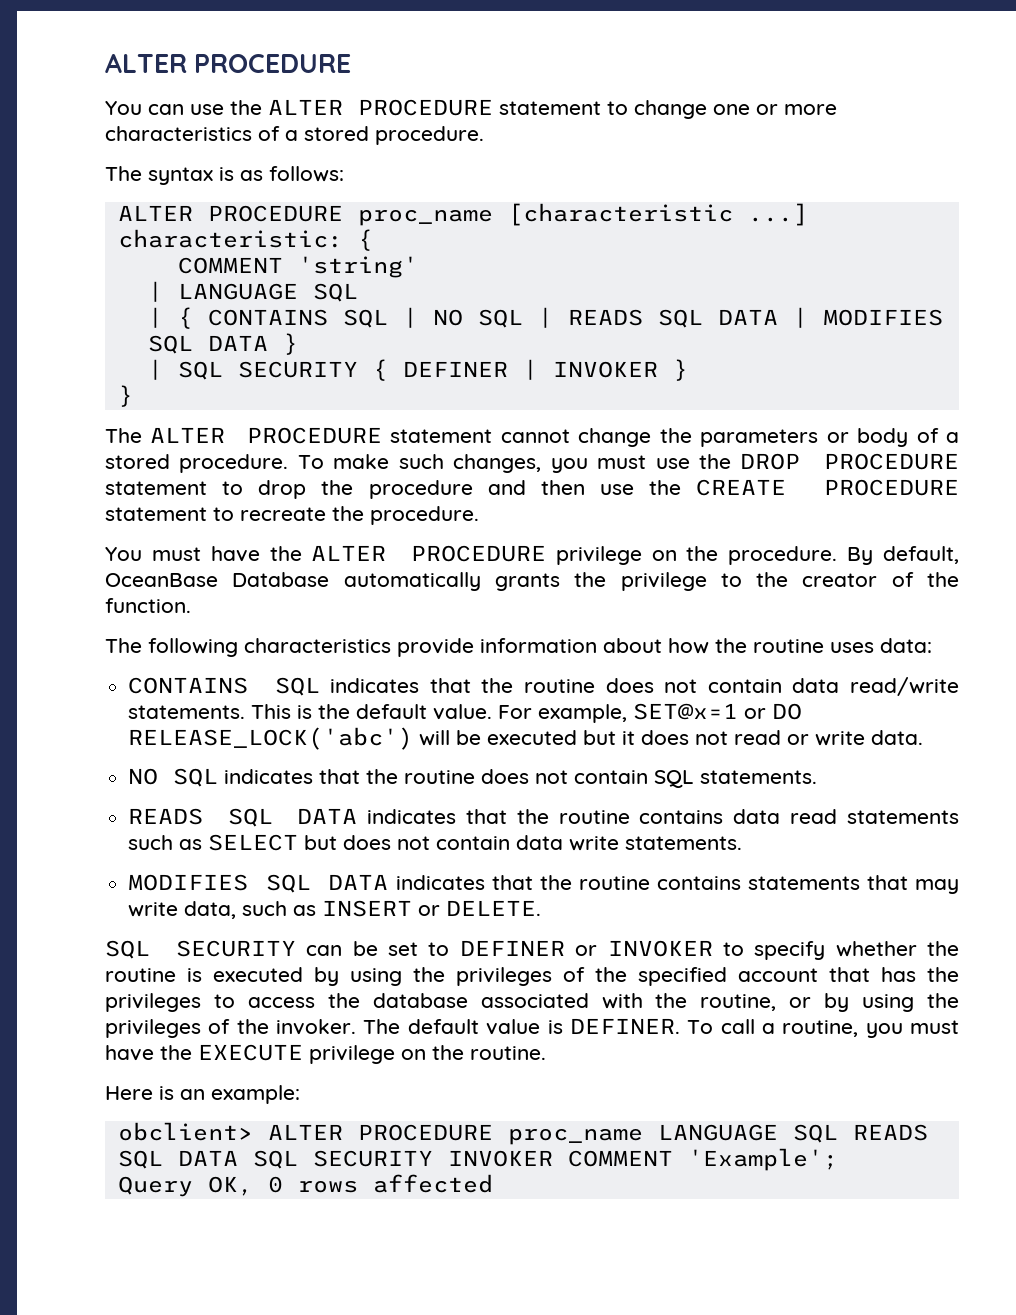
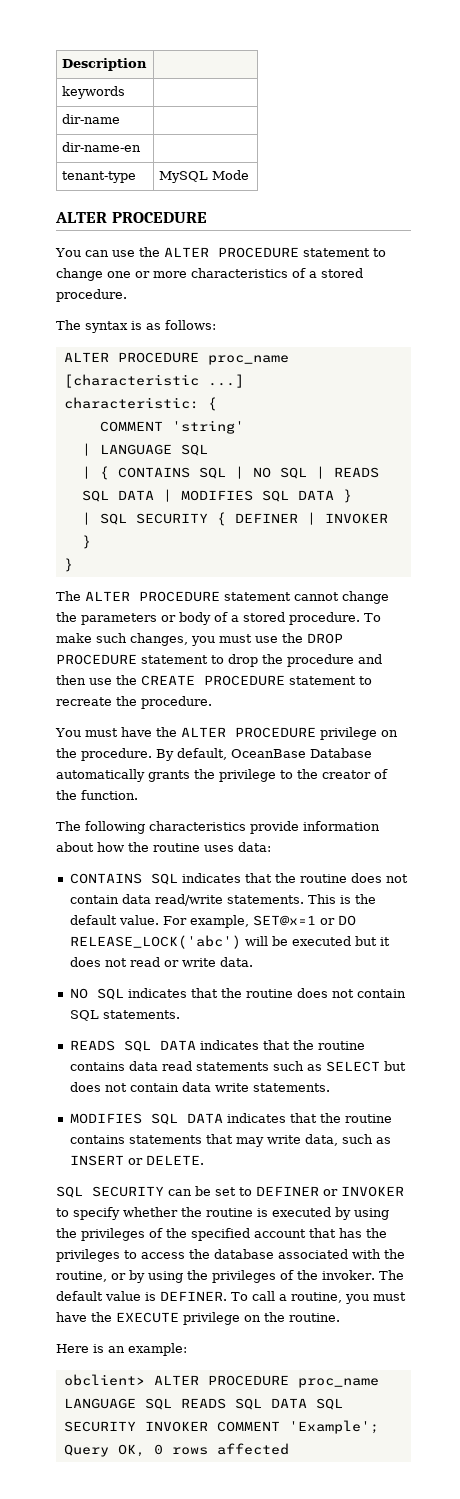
+ Description |
+ keywords |
+ dir-name |
+ dir-name-en |
+ tenant-type | MySQL Mode

